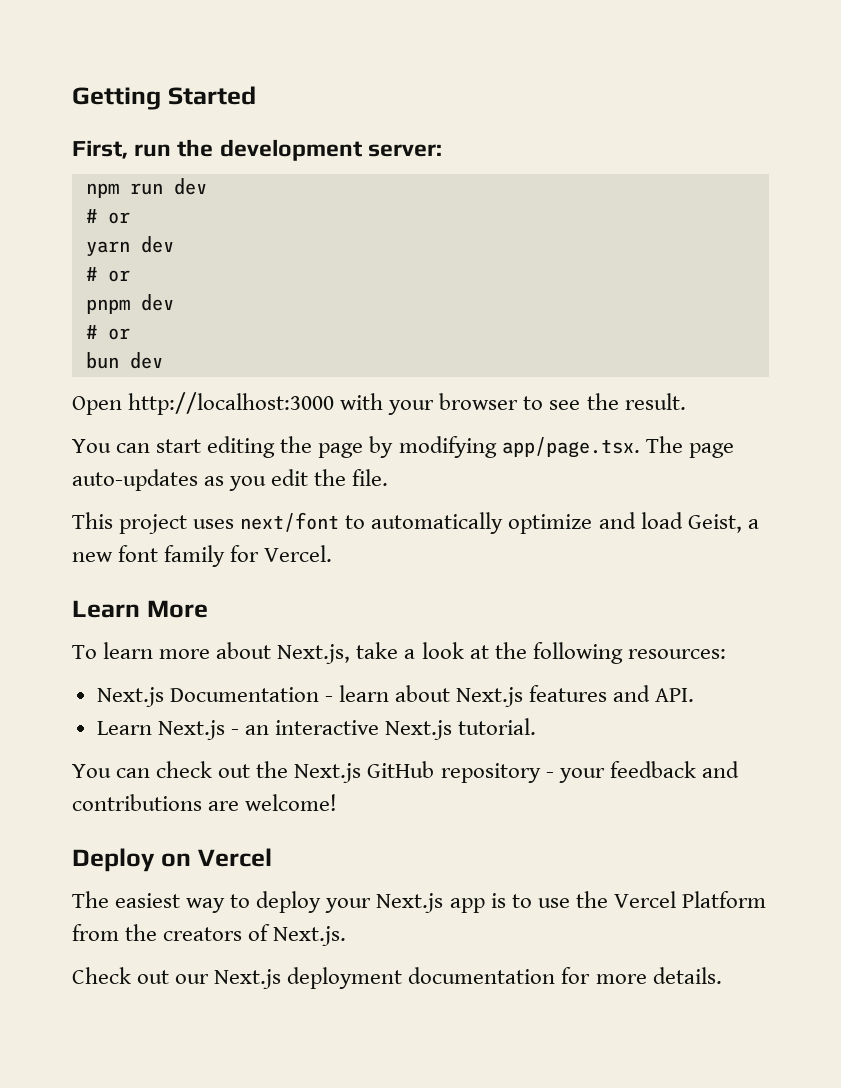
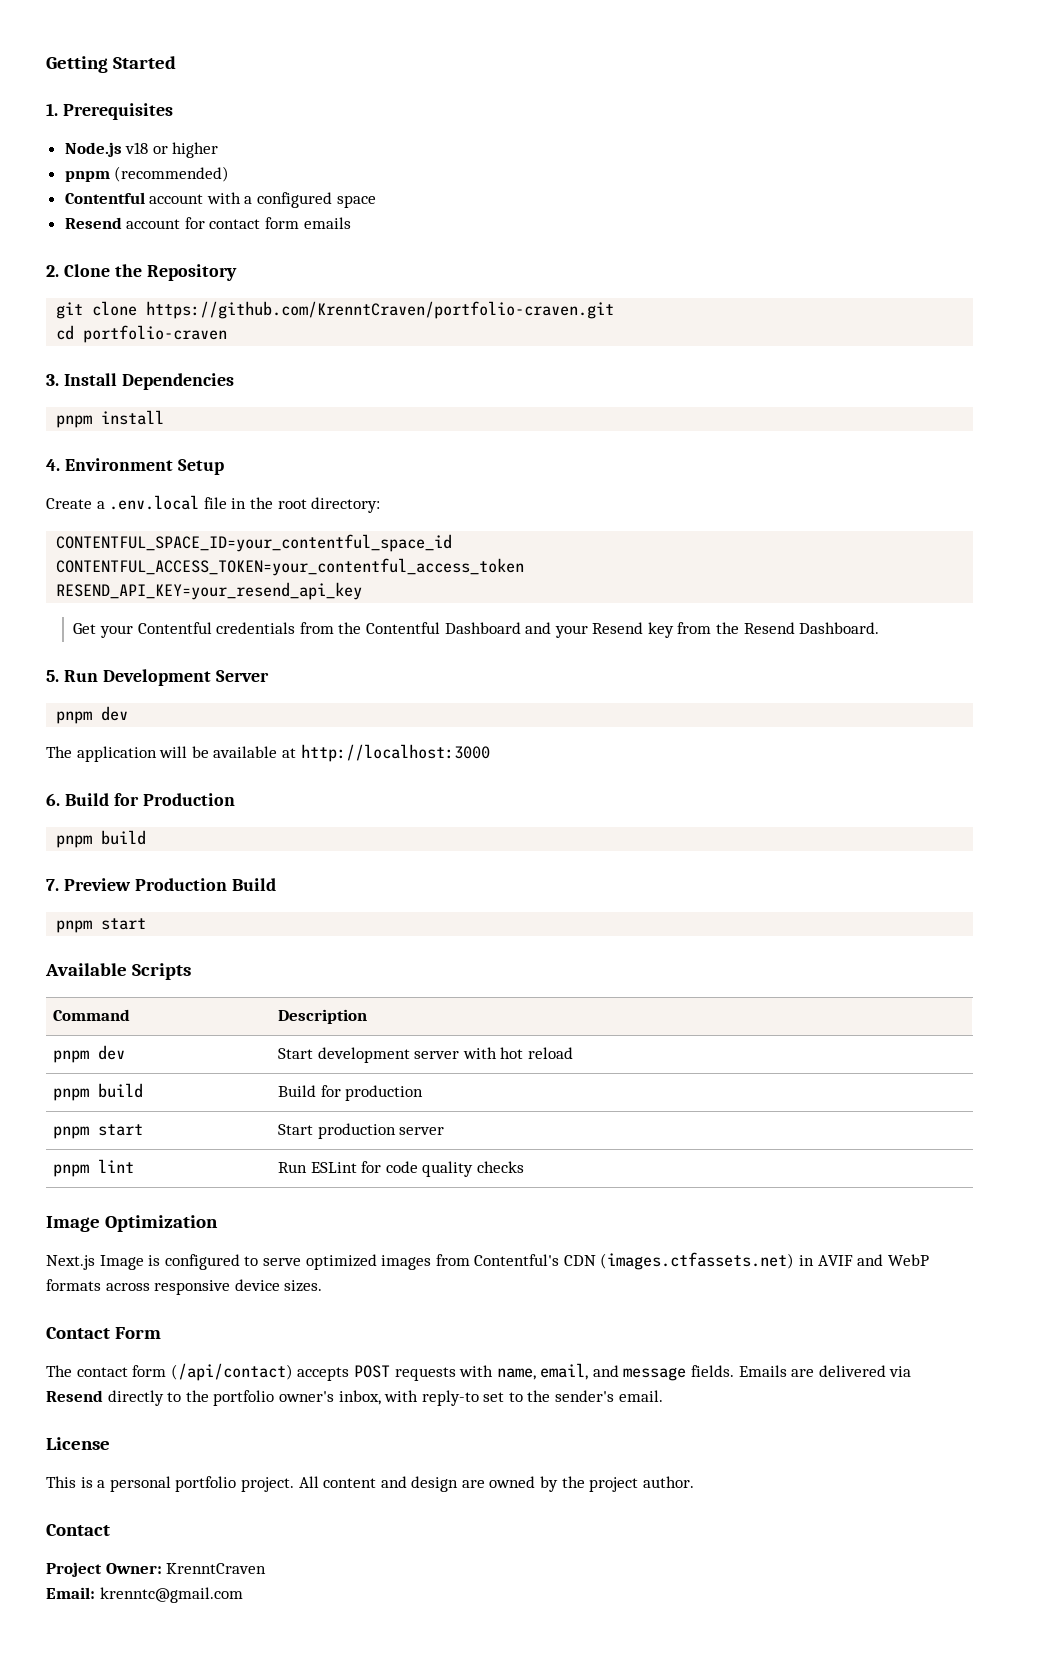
- First, run the development server:
- npm run dev
- # or
- yarn dev
- # or
+ 1. Prerequisites
+ Node.js v18 or higher
+ pnpm (recommended)
+ Contentful account with a configured space
+ Resend account for contact form emails
+ 2. Clone the Repository
+ git clone https://github.com/KrenntCraven/portfolio-craven.git
+ cd portfolio-craven
+ 3. Install Dependencies
+ pnpm install
+ 4. Environment Setup
+ Create a .env.local file in the root directory:
+ CONTENTFUL_SPACE_ID=your_contentful_space_id
+ CONTENTFUL_ACCESS_TOKEN=your_contentful_access_token
+ RESEND_API_KEY=your_resend_api_key
+ Get your Contentful credentials from the Contentful Dashboard and your Resend key from the Resend Dashboard.
+ 5. Run Development Server
  pnpm dev
- # or
- bun dev
- Open http://localhost:3000 with your browser to see the result.
- You can start editing the page by modifying app/page.tsx. The page auto-updates as you edit the file.
- This project uses next/font to automatically optimize and load Geist, a new font family for Vercel.
- Learn More
- To learn more about Next.js, take a look at the following resources:
- Next.js Documentation - learn about Next.js features and API.
- Learn Next.js - an interactive Next.js tutorial.
- You can check out the Next.js GitHub repository - your feedback and contributions are welcome!
- Deploy on Vercel
- The easiest way to deploy your Next.js app is to use the Vercel Platform from the creators of Next.js.
- Check out our Next.js deployment documentation for more details.
+ The application will be available at http://localhost:3000
+ 6. Build for Production
+ pnpm build
+ 7. Preview Production Build
+ pnpm start
+ Available Scripts
+ Command | Description
+ pnpm dev | Start development server with hot reload
+ pnpm build | Build for production
+ pnpm start | Start production server
+ pnpm lint | Run ESLint for code quality checks
+ Image Optimization
+ Next.js Image is configured to serve optimized images from Contentful's CDN (images.ctfassets.net) in AVIF and WebP formats across responsive device sizes.
+ Contact Form
+ The contact form (/api/contact) accepts POST requests with name, email, and message fields. Emails are delivered via Resend directly to the portfolio owner's inbox, with reply-to set to the sender's email.
+ License
+ This is a personal portfolio project. All content and design are owned by the project author.
+ Contact
+ Project Owner: KrenntCraven
+ Email: krenntc@gmail.com

